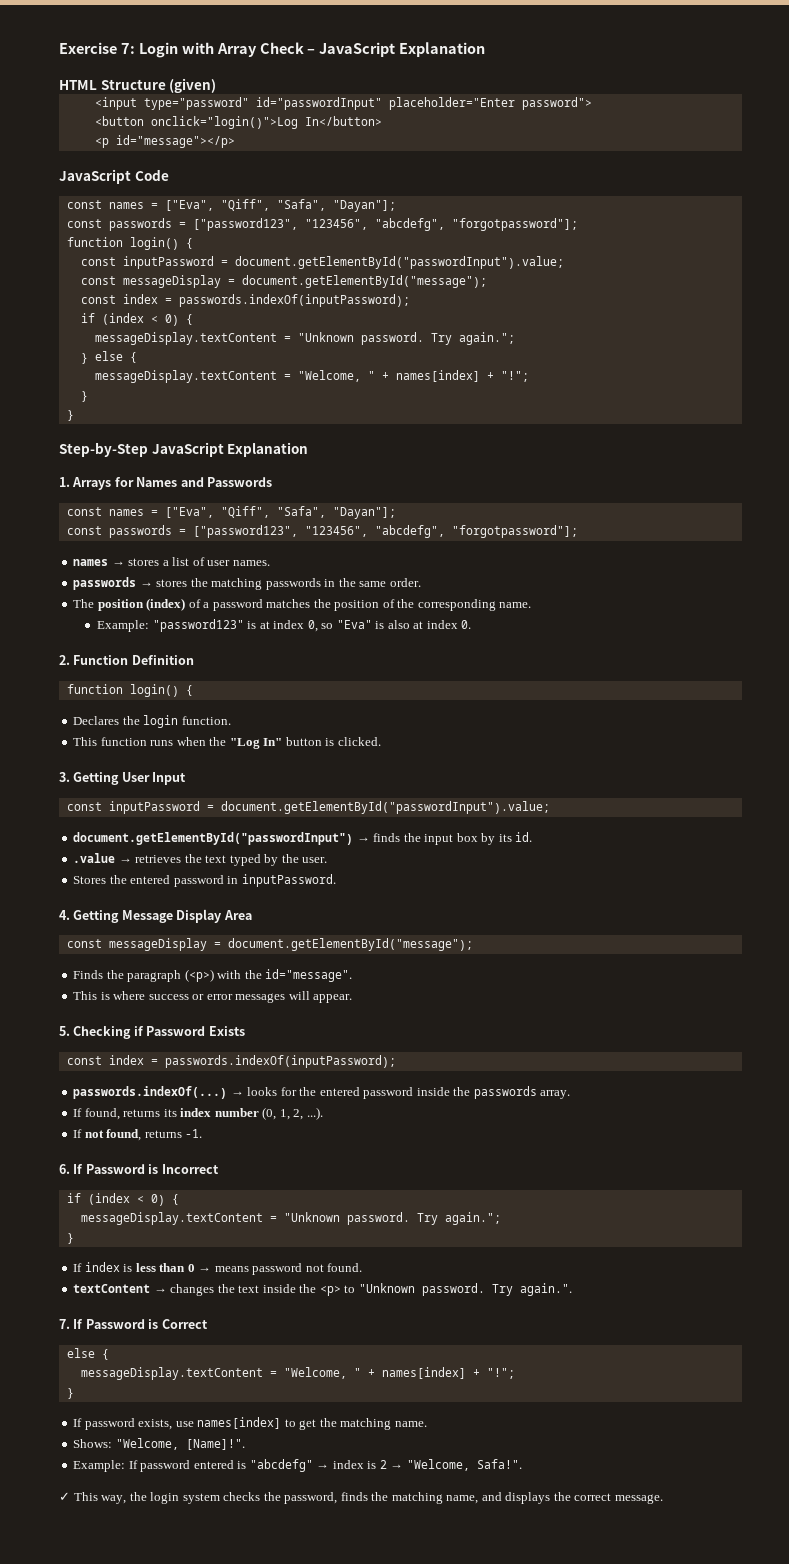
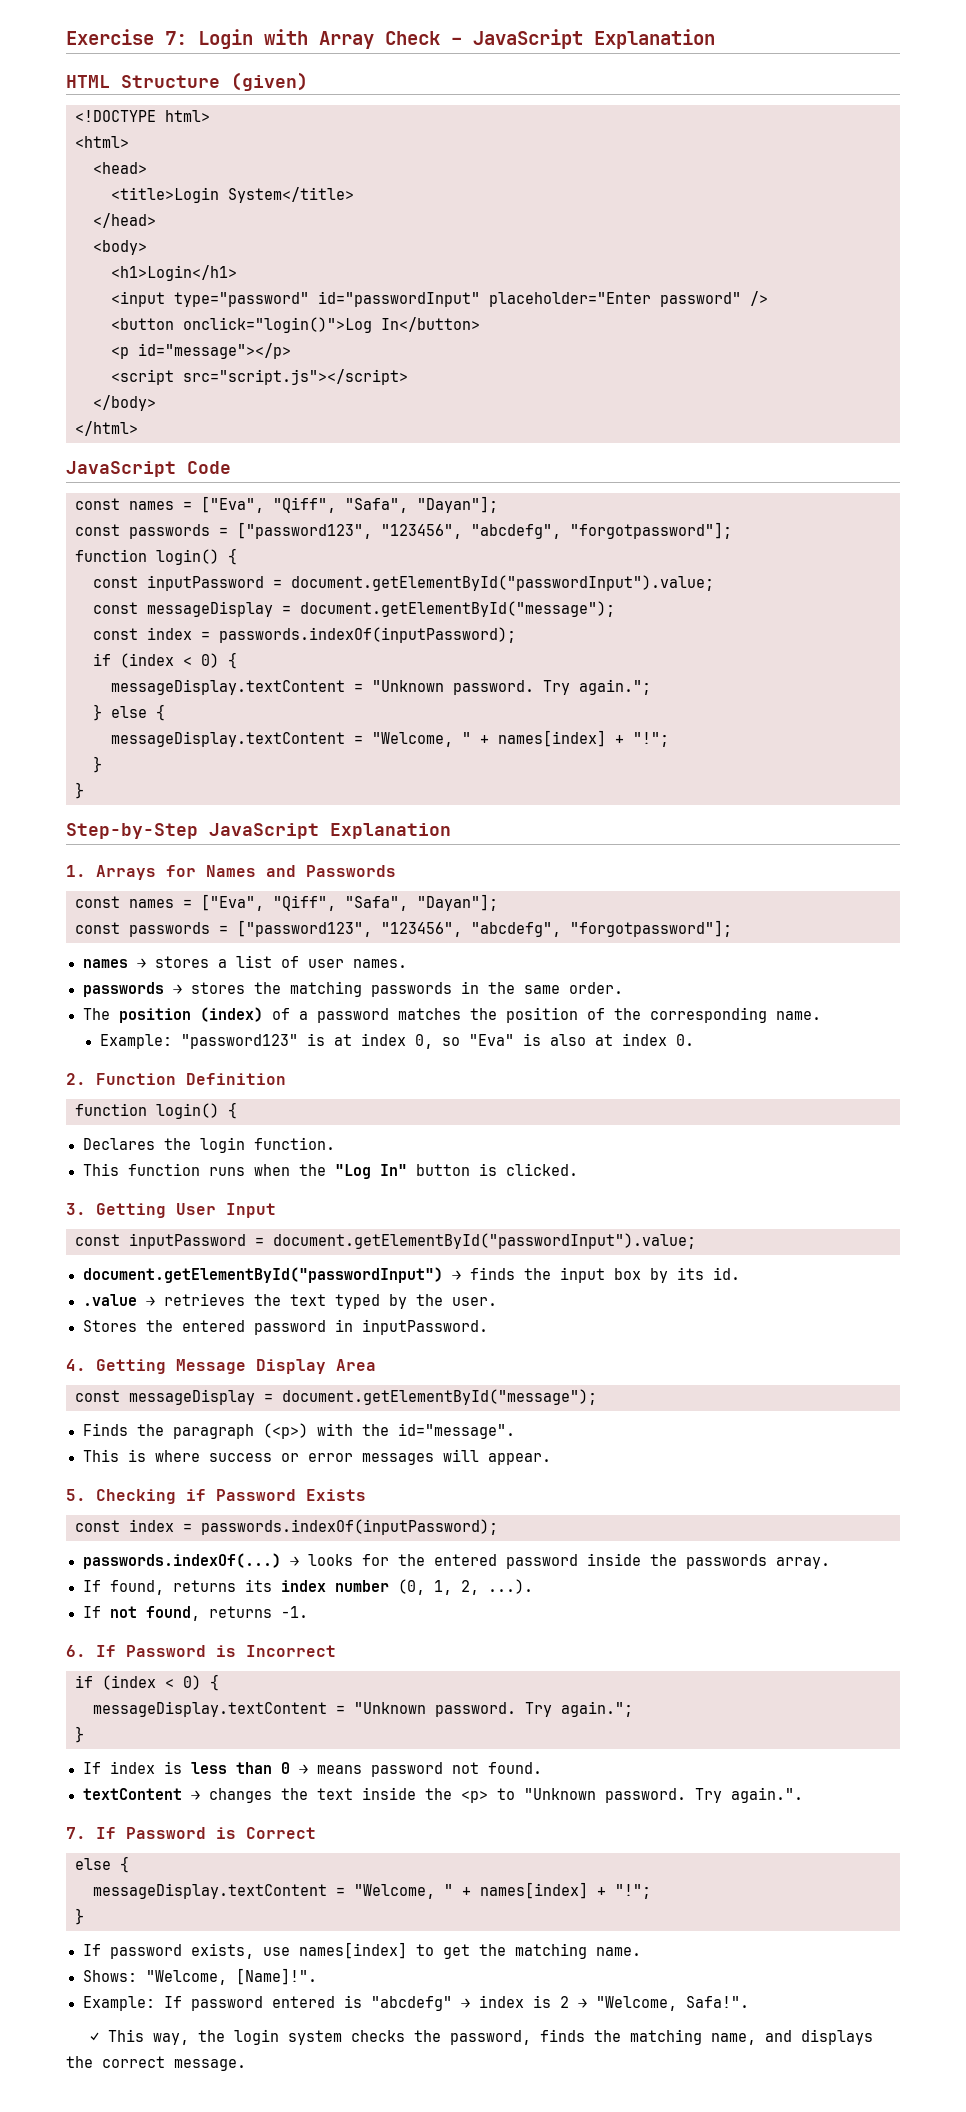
+ <!DOCTYPE html>
+ <html>
+ <head>
+ <title>Login System</title>
+ </head>
+ <body>
+ <h1>Login</h1>
- <input type="password" id="passwordInput" placeholder="Enter password">
+ <input type="password" id="passwordInput" placeholder="Enter password" />
+ <script src="script.js"></script>
+ </body>
+ </html>

